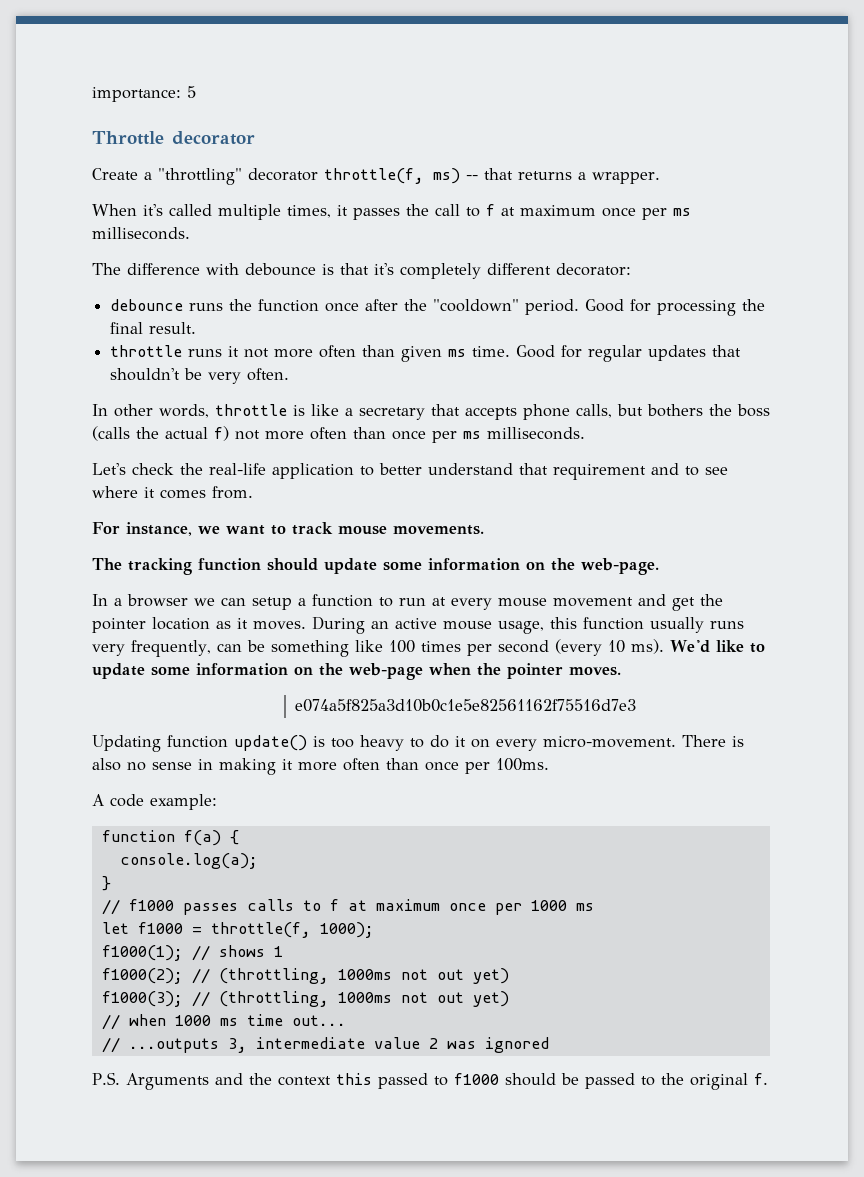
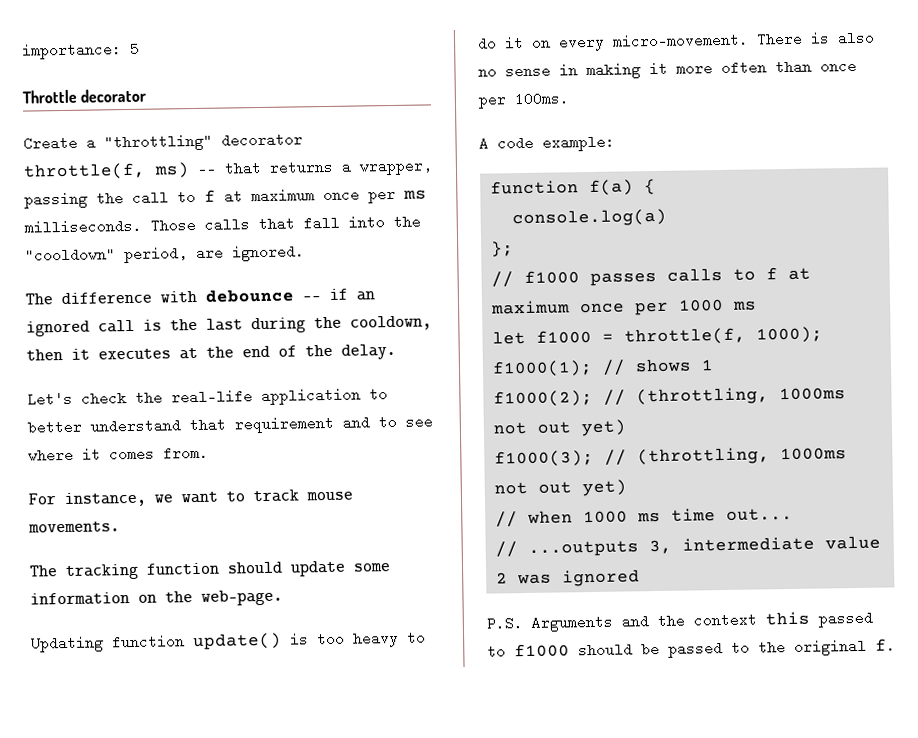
- Create a "throttling" decorator throttle(f, ms) -- that returns a wrapper.
- When it's called multiple times, it passes the call to f at maximum once per ms milliseconds.
- The difference with debounce is that it's completely different decorator:
- debounce runs the function once after the "cooldown" period. Good for processing the final result.
- throttle runs it not more often than given ms time. Good for regular updates that shouldn't be very often.
- In other words, throttle is like a secretary that accepts phone calls, but bothers the boss (calls the actual f) not more often than once per ms milliseconds.
+ Create a "throttling" decorator throttle(f, ms) -- that returns a wrapper, passing the call to f at maximum once per ms milliseconds. Those calls that fall into the "cooldown" period, are ignored.
+ The difference with debounce -- if an ignored call is the last during the cooldown, then it executes at the end of the delay.
- In a browser we can setup a function to run at every mouse movement and get the pointer location as it moves. During an active mouse usage, this function usually runs very frequently, can be something like 100 times per second (every 10 ms). We'd like to update some information on the web-page when the pointer moves.
- e074a5f825a3d10b0c1e5e82561162f75516d7e3
- console.log(a);
- }
+ console.log(a)
+ };

